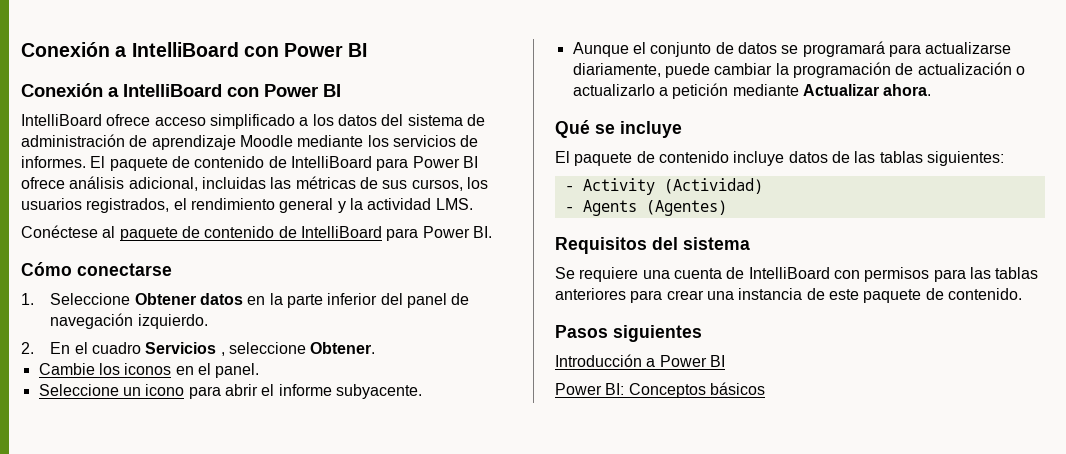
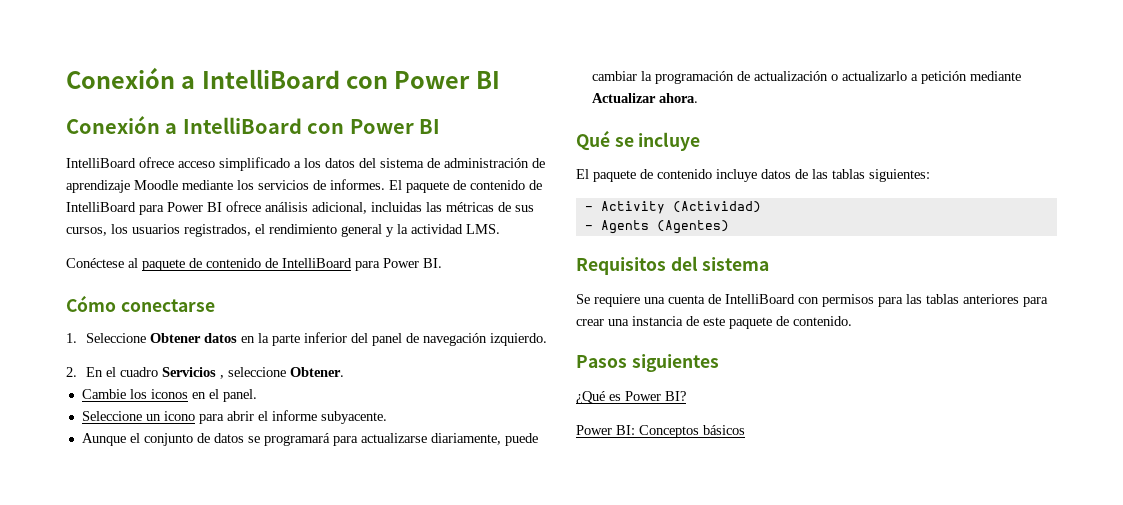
- Introducción a Power BI
+ ¿Qué es Power BI?

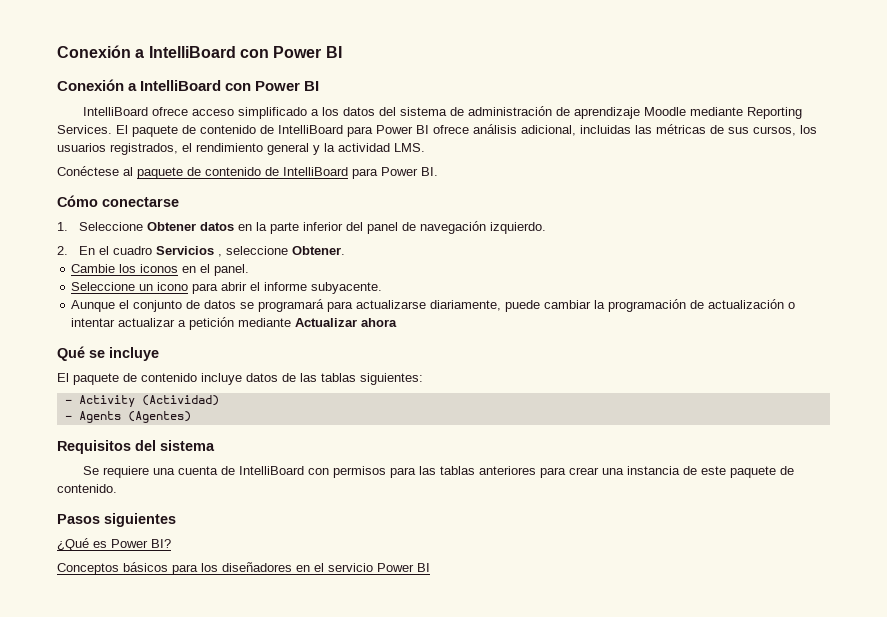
- IntelliBoard ofrece acceso simplificado a los datos del sistema de administración de aprendizaje Moodle mediante los servicios de informes.
+ IntelliBoard ofrece acceso simplificado a los datos del sistema de administración de aprendizaje Moodle mediante Reporting Services.
- Aunque el conjunto de datos se programará para actualizarse diariamente, puede cambiar la programación de actualización o actualizarlo a petición mediante Actualizar ahora.
+ Aunque el conjunto de datos se programará para actualizarse diariamente, puede cambiar la programación de actualización o intentar actualizar a petición mediante Actualizar ahora
- Power BI: Conceptos básicos
+ Conceptos básicos para los diseñadores en el servicio Power BI

